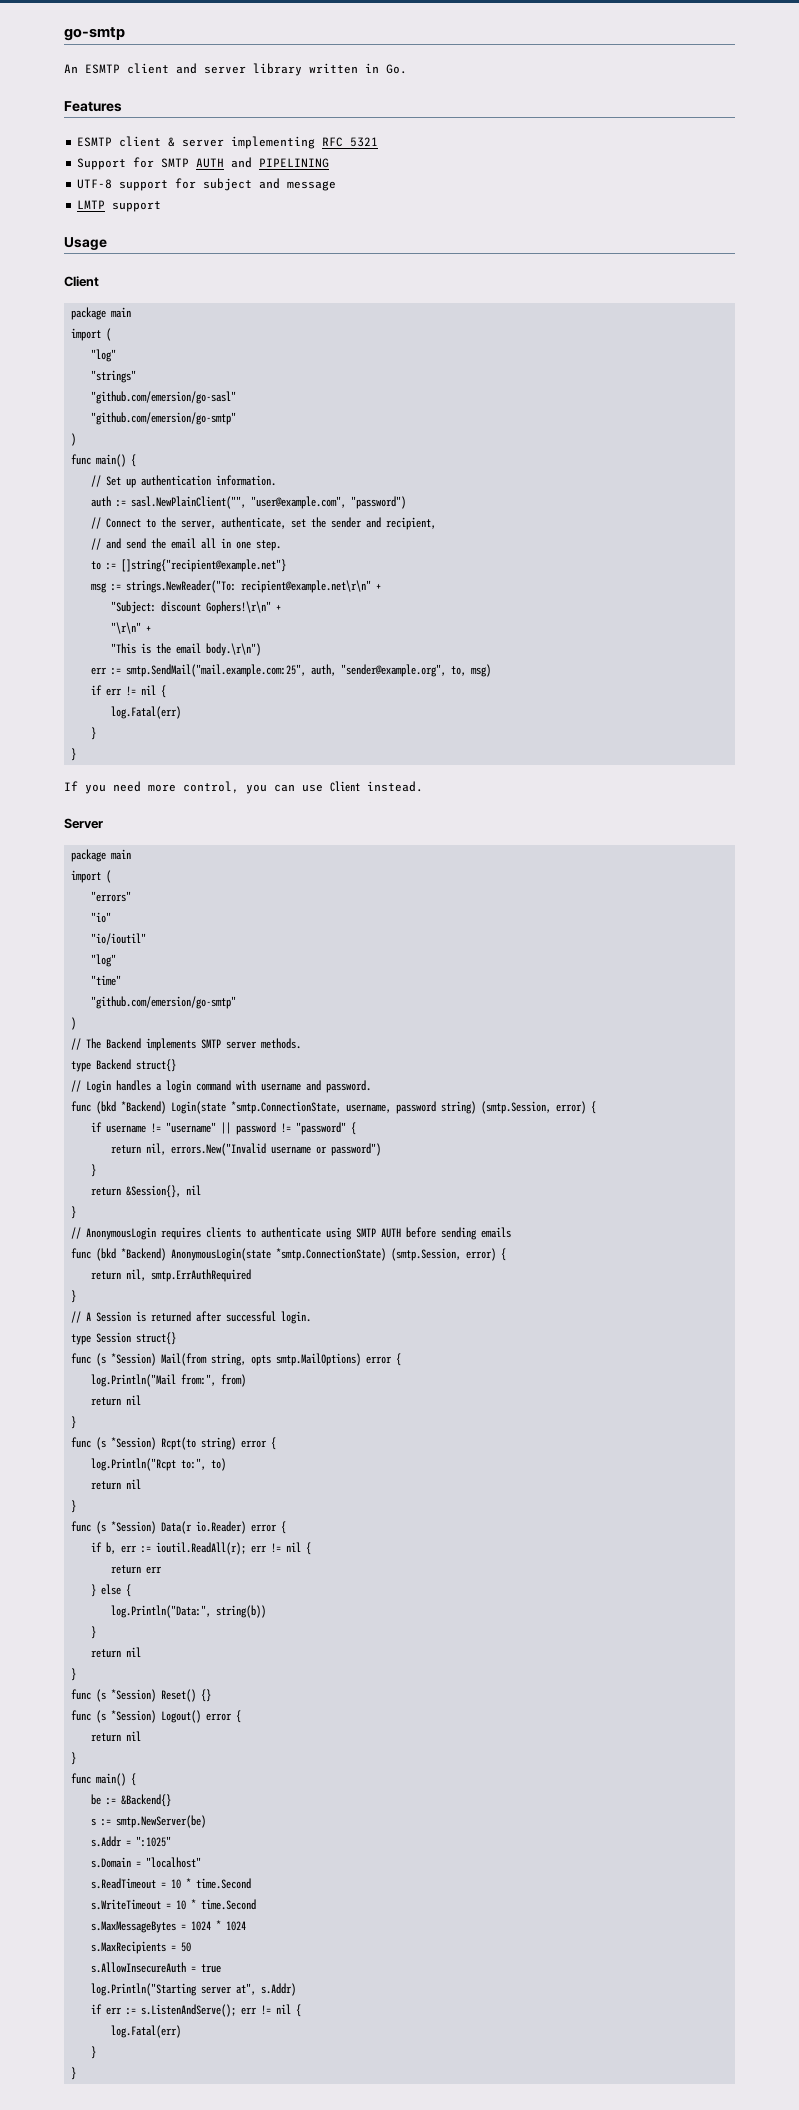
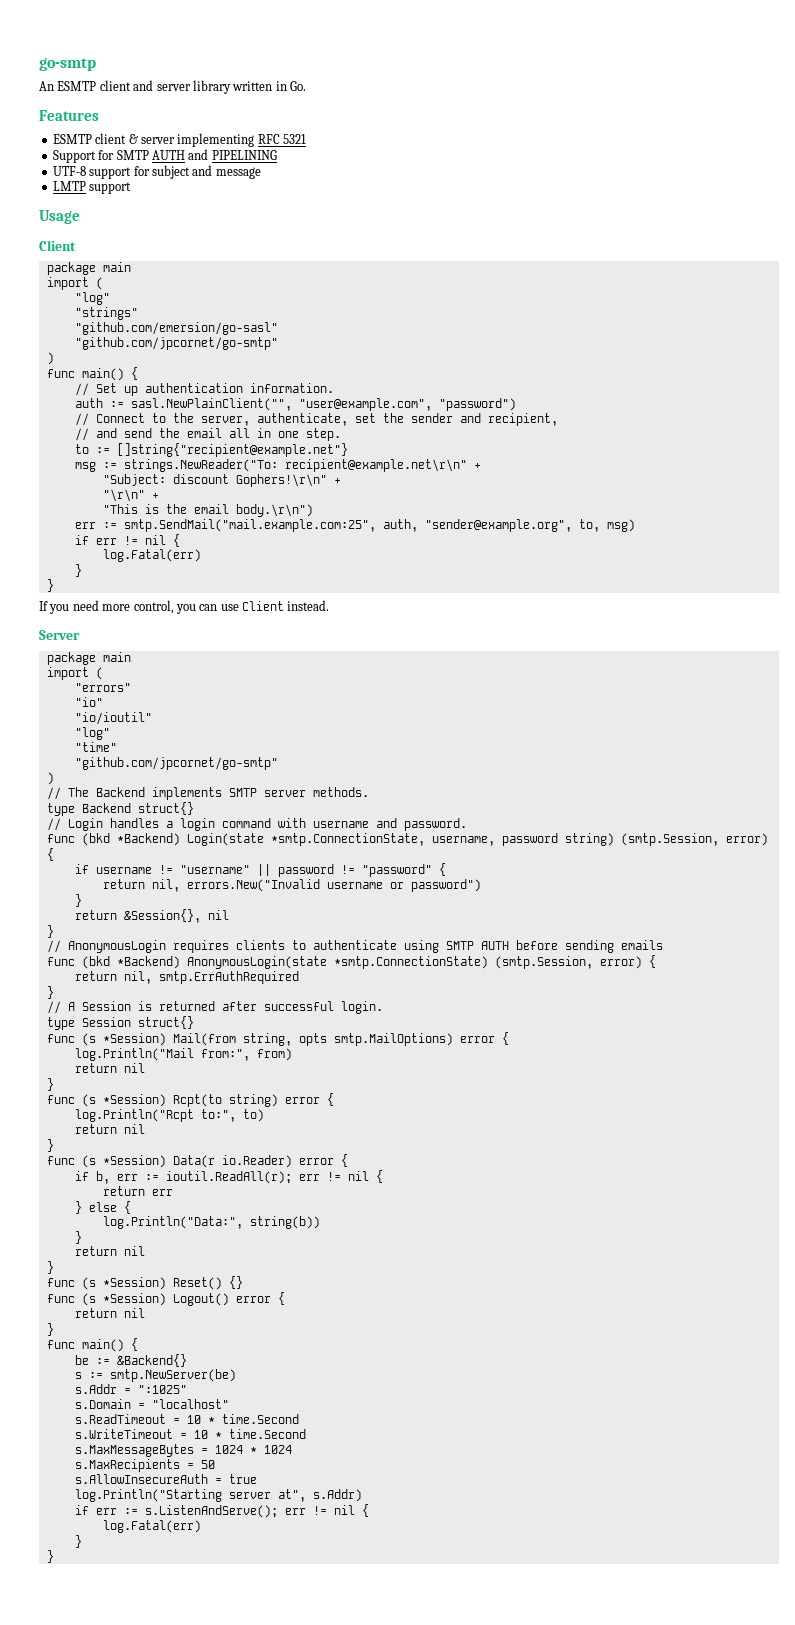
  "github.com/emersion/go-sasl"
- "github.com/emersion/go-smtp"
+ "github.com/jpcornet/go-smtp"
  "time"
- "github.com/emersion/go-smtp"
+ "github.com/jpcornet/go-smtp"

